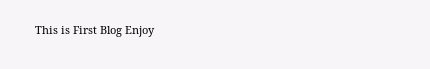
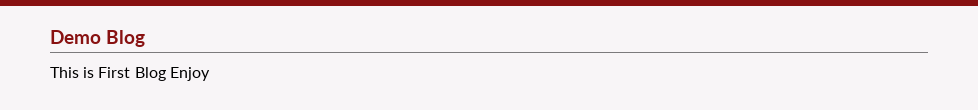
+ Demo Blog

